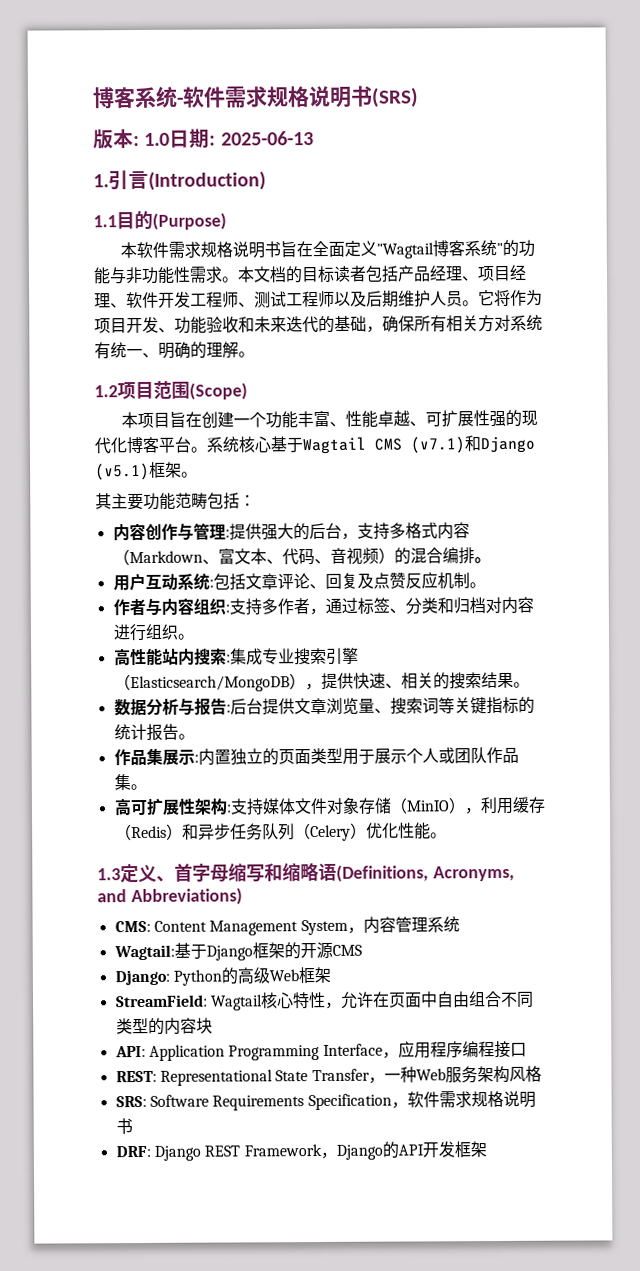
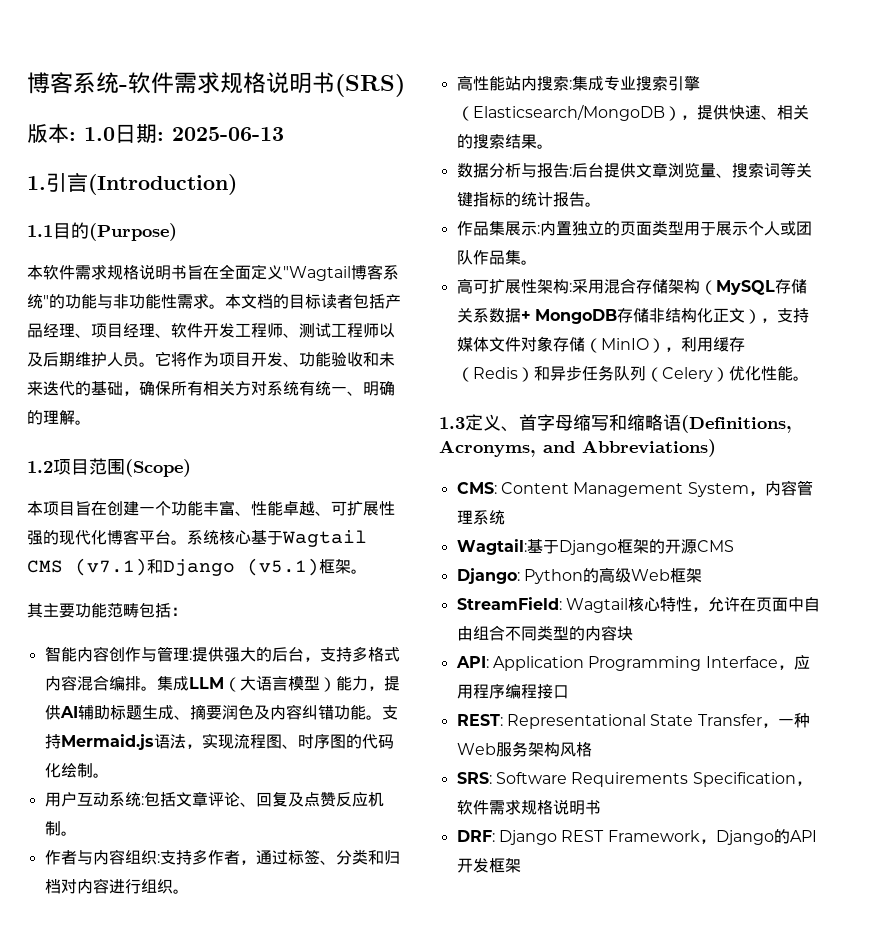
- 内容创作与管理:提供强大的后台，支持多格式内容（Markdown、富文本、代码、音视频）的混合编排。
+ 智能内容创作与管理:提供强大的后台，支持多格式内容混合编排。集成LLM（大语言模型）能力，提供AI辅助标题生成、摘要润色及内容纠错功能。支持Mermaid.js语法，实现流程图、时序图的代码化绘制。
- 高可扩展性架构:支持媒体文件对象存储（MinIO），利用缓存（Redis）和异步任务队列（Celery）优化性能。
+ 高可扩展性架构:采用混合存储架构（MySQL存储关系数据+ MongoDB存储非结构化正文），支持媒体文件对象存储（MinIO），利用缓存（Redis）和异步任务队列（Celery）优化性能。

